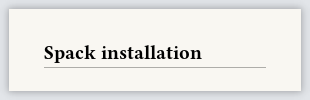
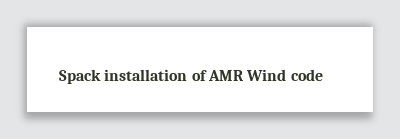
- Spack installation
+ Spack installation of AMR Wind code

